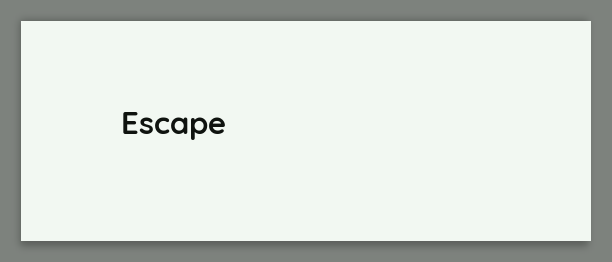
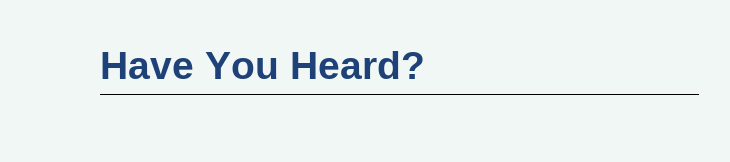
- Escape
+ Have You Heard?

